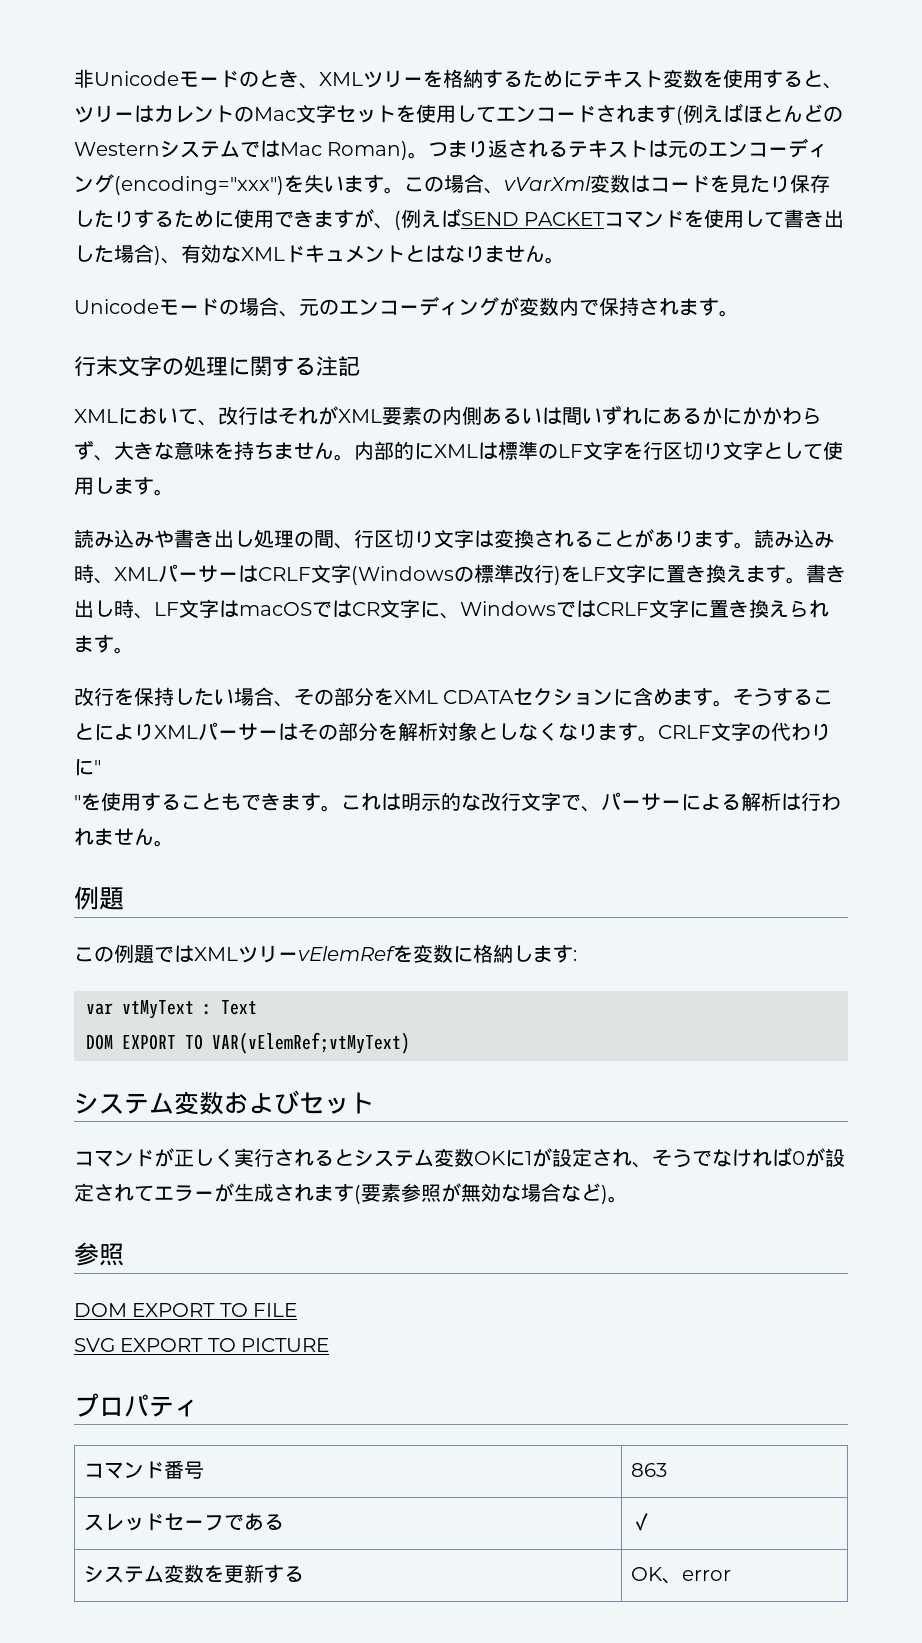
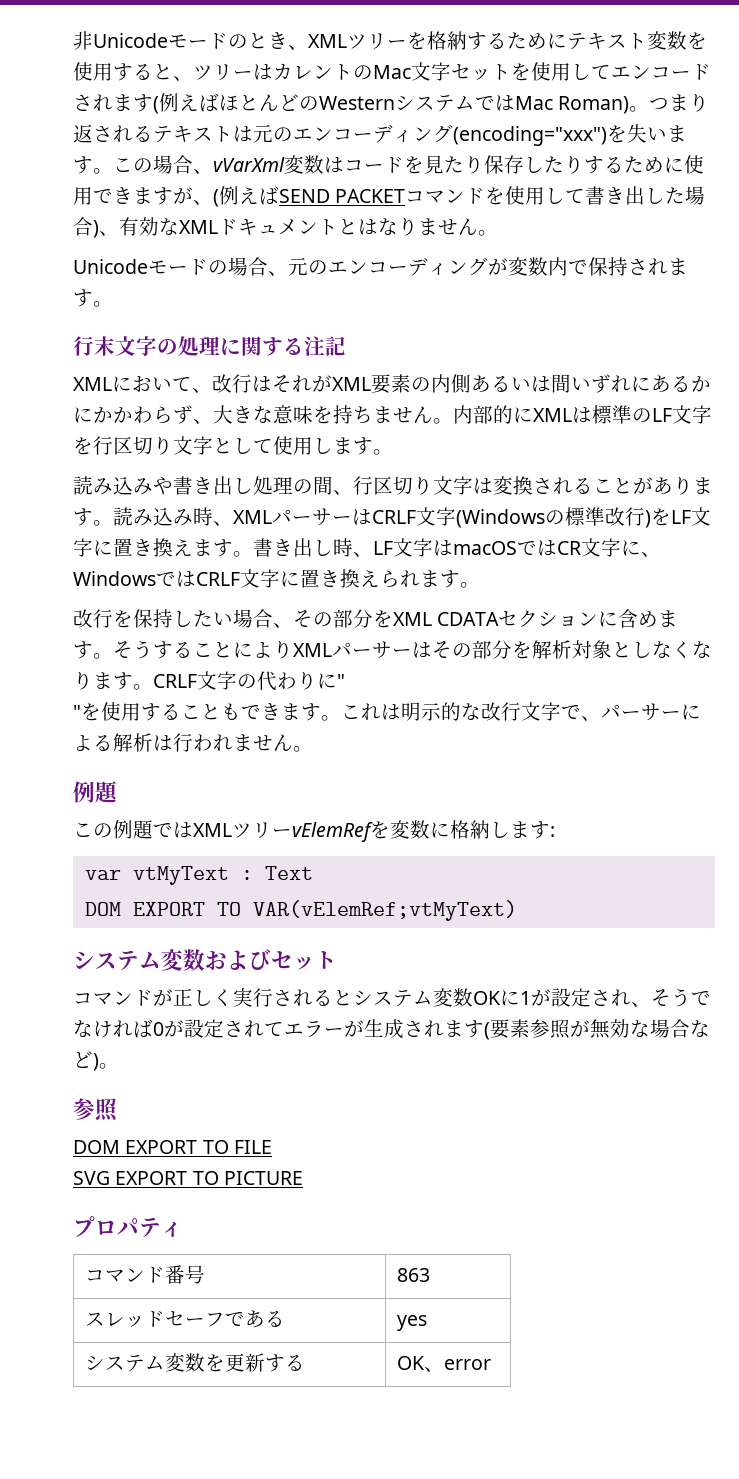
- スレッドセーフである | ✓
+ スレッドセーフである | yes

